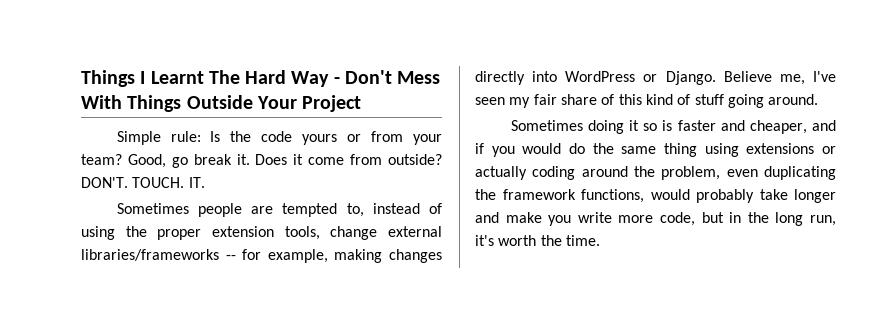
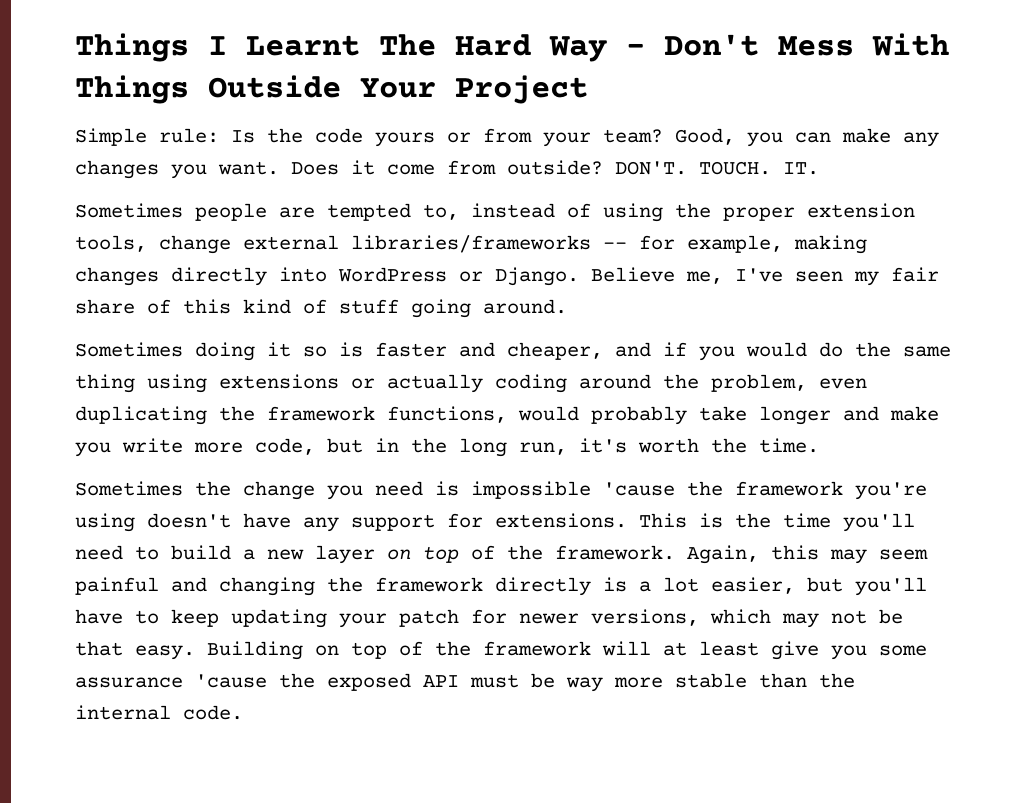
- Good, go break it.
+ Good, you can make any changes you want.
+ Sometimes the change you need is impossible 'cause the framework you're using doesn't have any support for extensions. This is the time you'll need to build a new layer on top of the framework. Again, this may seem painful and changing the framework directly is a lot easier, but you'll have to keep updating your patch for newer versions, which may not be that easy. Building on top of the framework will at least give you some assurance 'cause the exposed API must be way more stable than the internal code.

